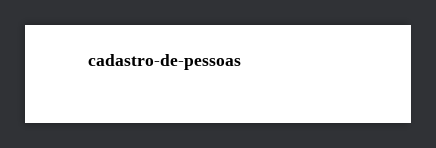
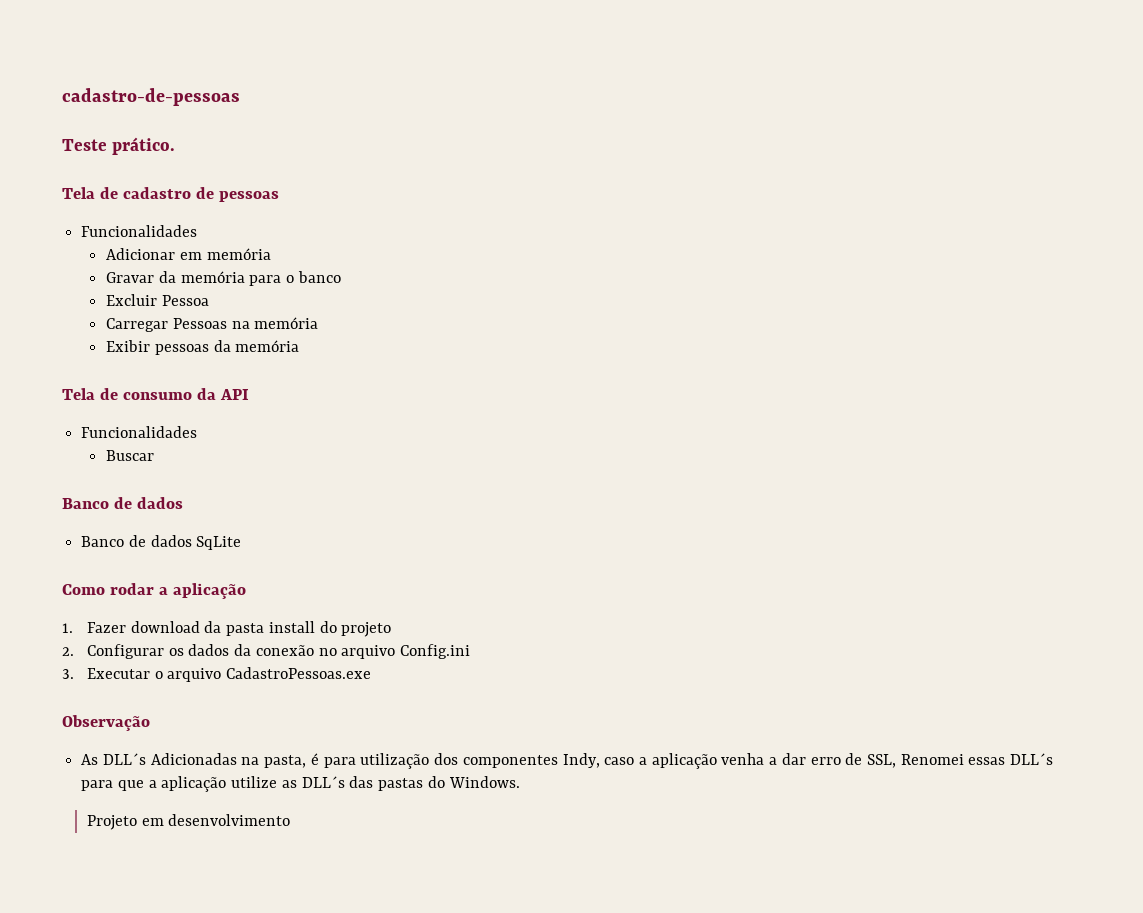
+ Teste prático.
+ Tela de cadastro de pessoas
+ Funcionalidades
+ Adicionar em memória
+ Gravar da memória para o banco
+ Excluir Pessoa
+ Carregar Pessoas na memória
+ Exibir pessoas da memória
+ Tela de consumo da API
+ Funcionalidades
+ Buscar
+ Banco de dados
+ Banco de dados SqLite
+ Como rodar a aplicação
+ 1. Fazer download da pasta install do projeto
+ 2. Configurar os dados da conexão no arquivo Config.ini
+ 3. Executar o arquivo CadastroPessoas.exe
+ Observação
+ As DLL´s Adicionadas na pasta, é para utilização dos componentes Indy, caso a aplicação venha a dar erro de SSL, Renomei essas DLL´s para que a aplicação utilize as DLL´s das pastas do Windows.
+ Projeto em desenvolvimento

